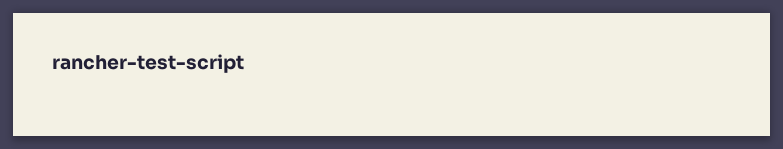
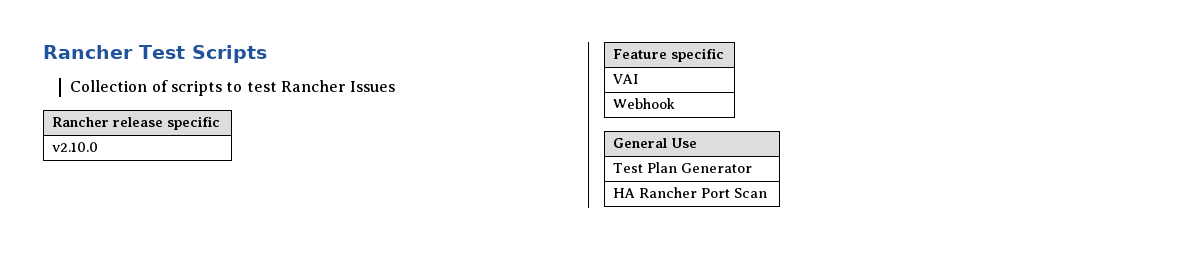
- rancher-test-script
+ Rancher Test Scripts
+ Collection of scripts to test Rancher Issues
+ Rancher release specific
+ v2.10.0
+ Feature specific
+ VAI
+ Webhook
+ General Use
+ Test Plan Generator
+ HA Rancher Port Scan

